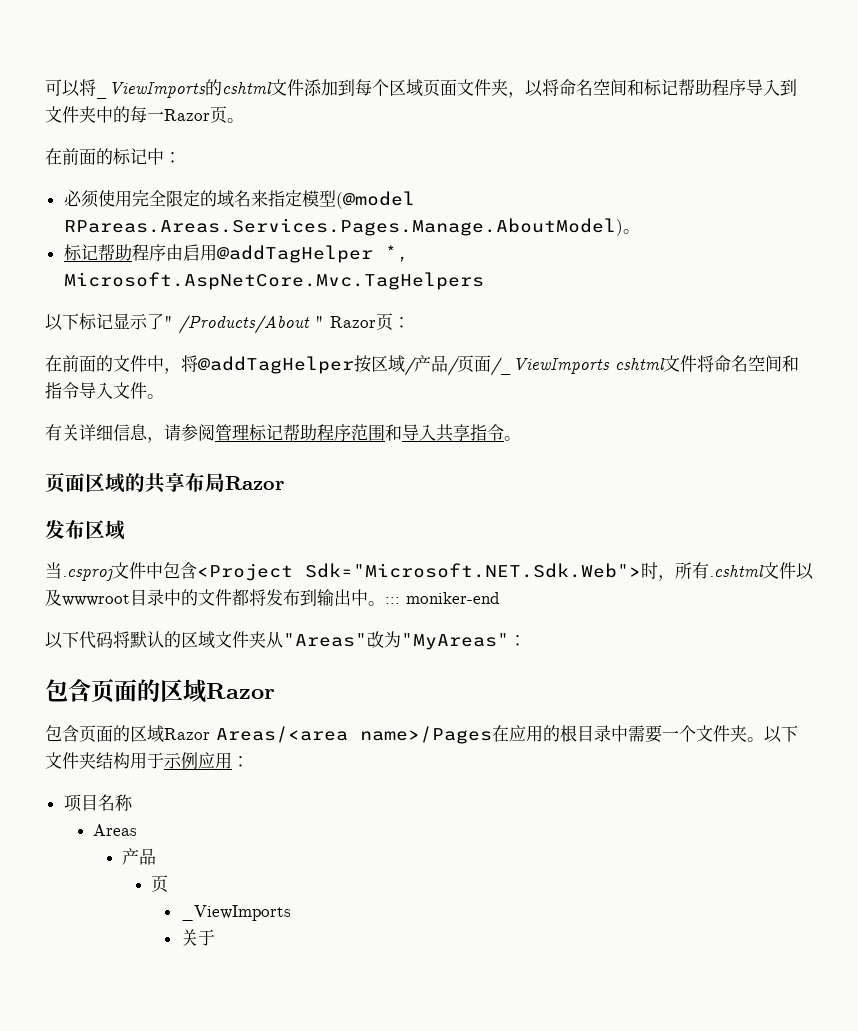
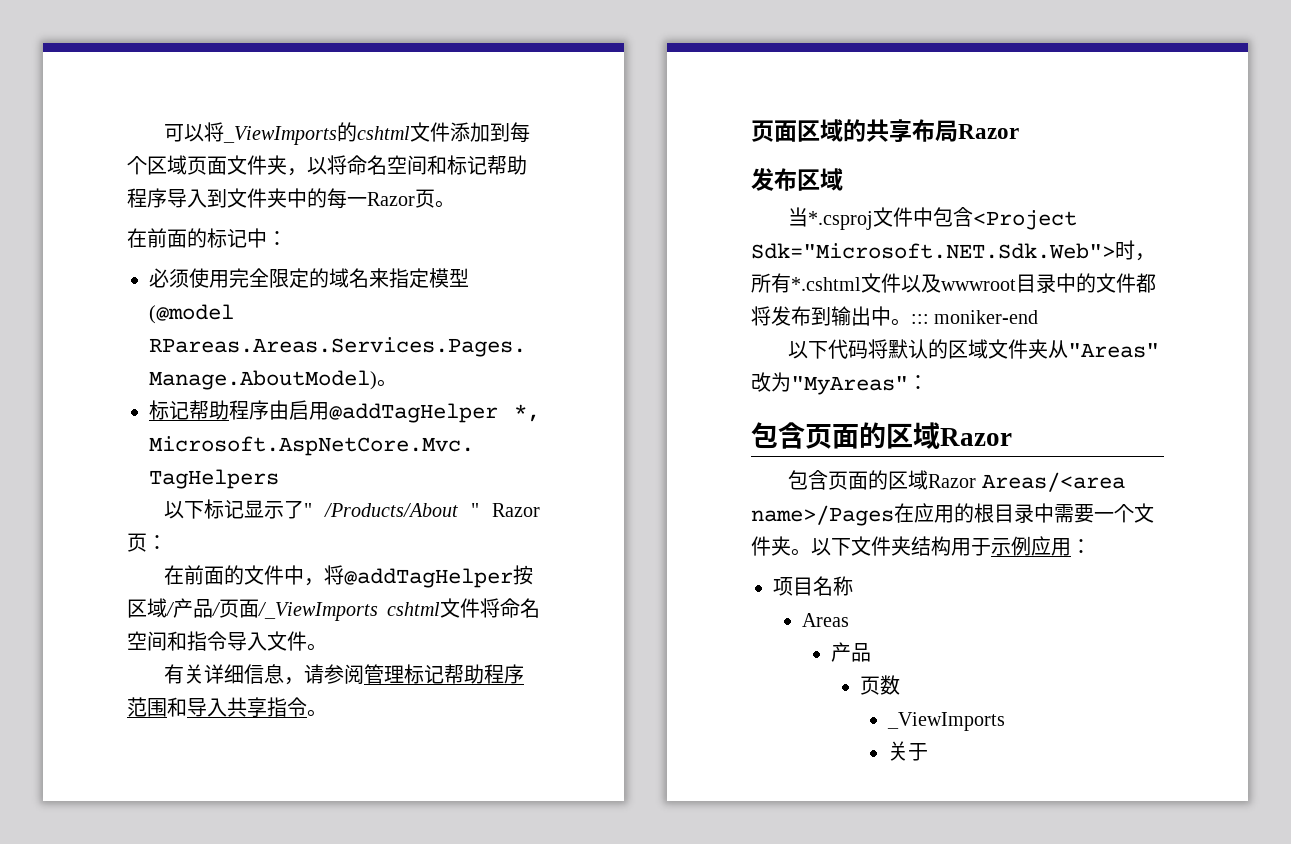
- 当.csproj文件中包含<Project Sdk="Microsoft.NET.Sdk.Web">时，所有.cshtml文件以及wwwroot目录中的文件都将发布到输出中。::: moniker-end
+ 当*.csproj文件中包含<Project Sdk="Microsoft.NET.Sdk.Web">时，所有*.cshtml文件以及wwwroot目录中的文件都将发布到输出中。::: moniker-end
  Areas
  产品
- 页
+ 页数

